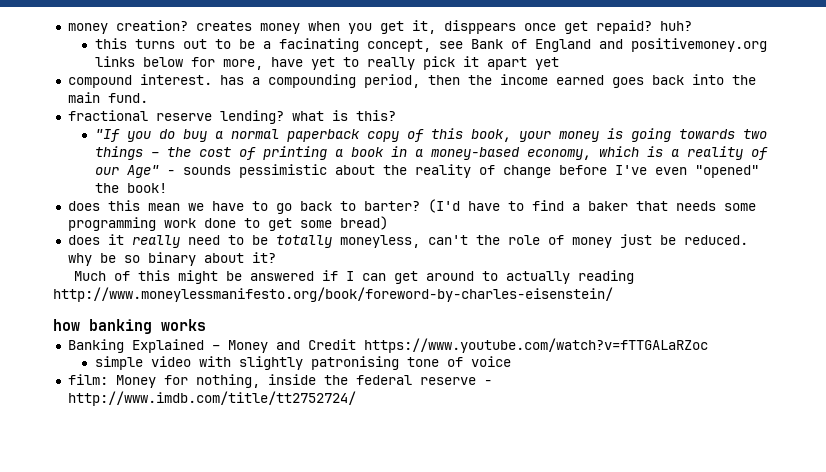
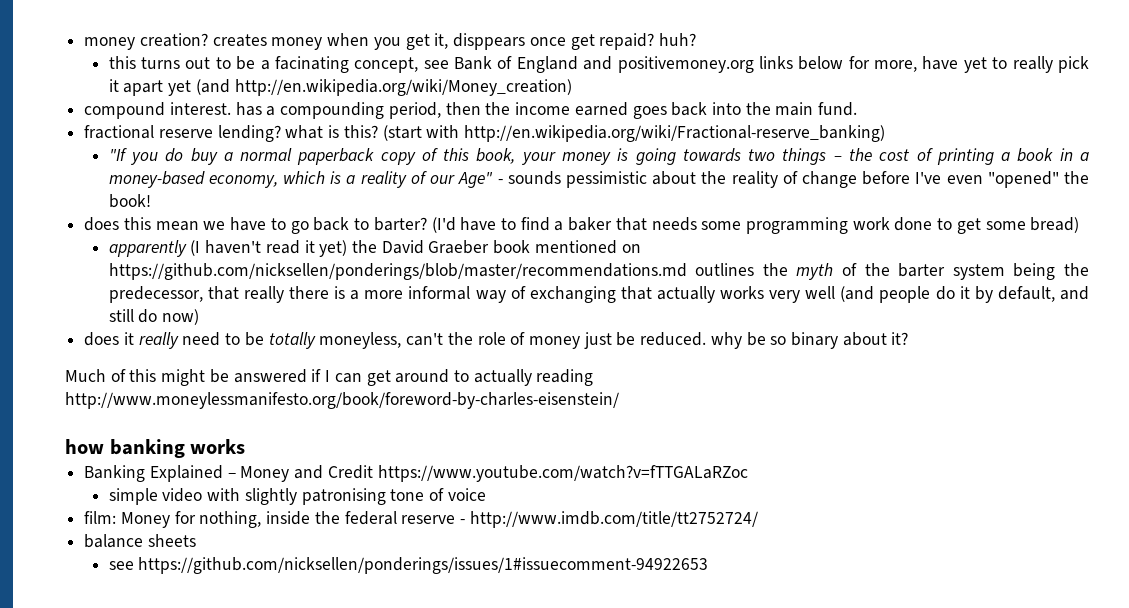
- this turns out to be a facinating concept, see Bank of England and positivemoney.org links below for more, have yet to really pick it apart yet
+ this turns out to be a facinating concept, see Bank of England and positivemoney.org links below for more, have yet to really pick it apart yet (and http://en.wikipedia.org/wiki/Money_creation)
+ (start with http://en.wikipedia.org/wiki/Fractional-reserve_banking)
+ apparently (I haven't read it yet) the David Graeber book mentioned on https://github.com/nicksellen/ponderings/blob/master/recommendations.md outlines the myth of the barter system being the predecessor, that really there is a more informal way of exchanging that actually works very well (and people do it by default, and still do now)
+ balance sheets
+ see https://github.com/nicksellen/ponderings/issues/1#issuecomment-94922653

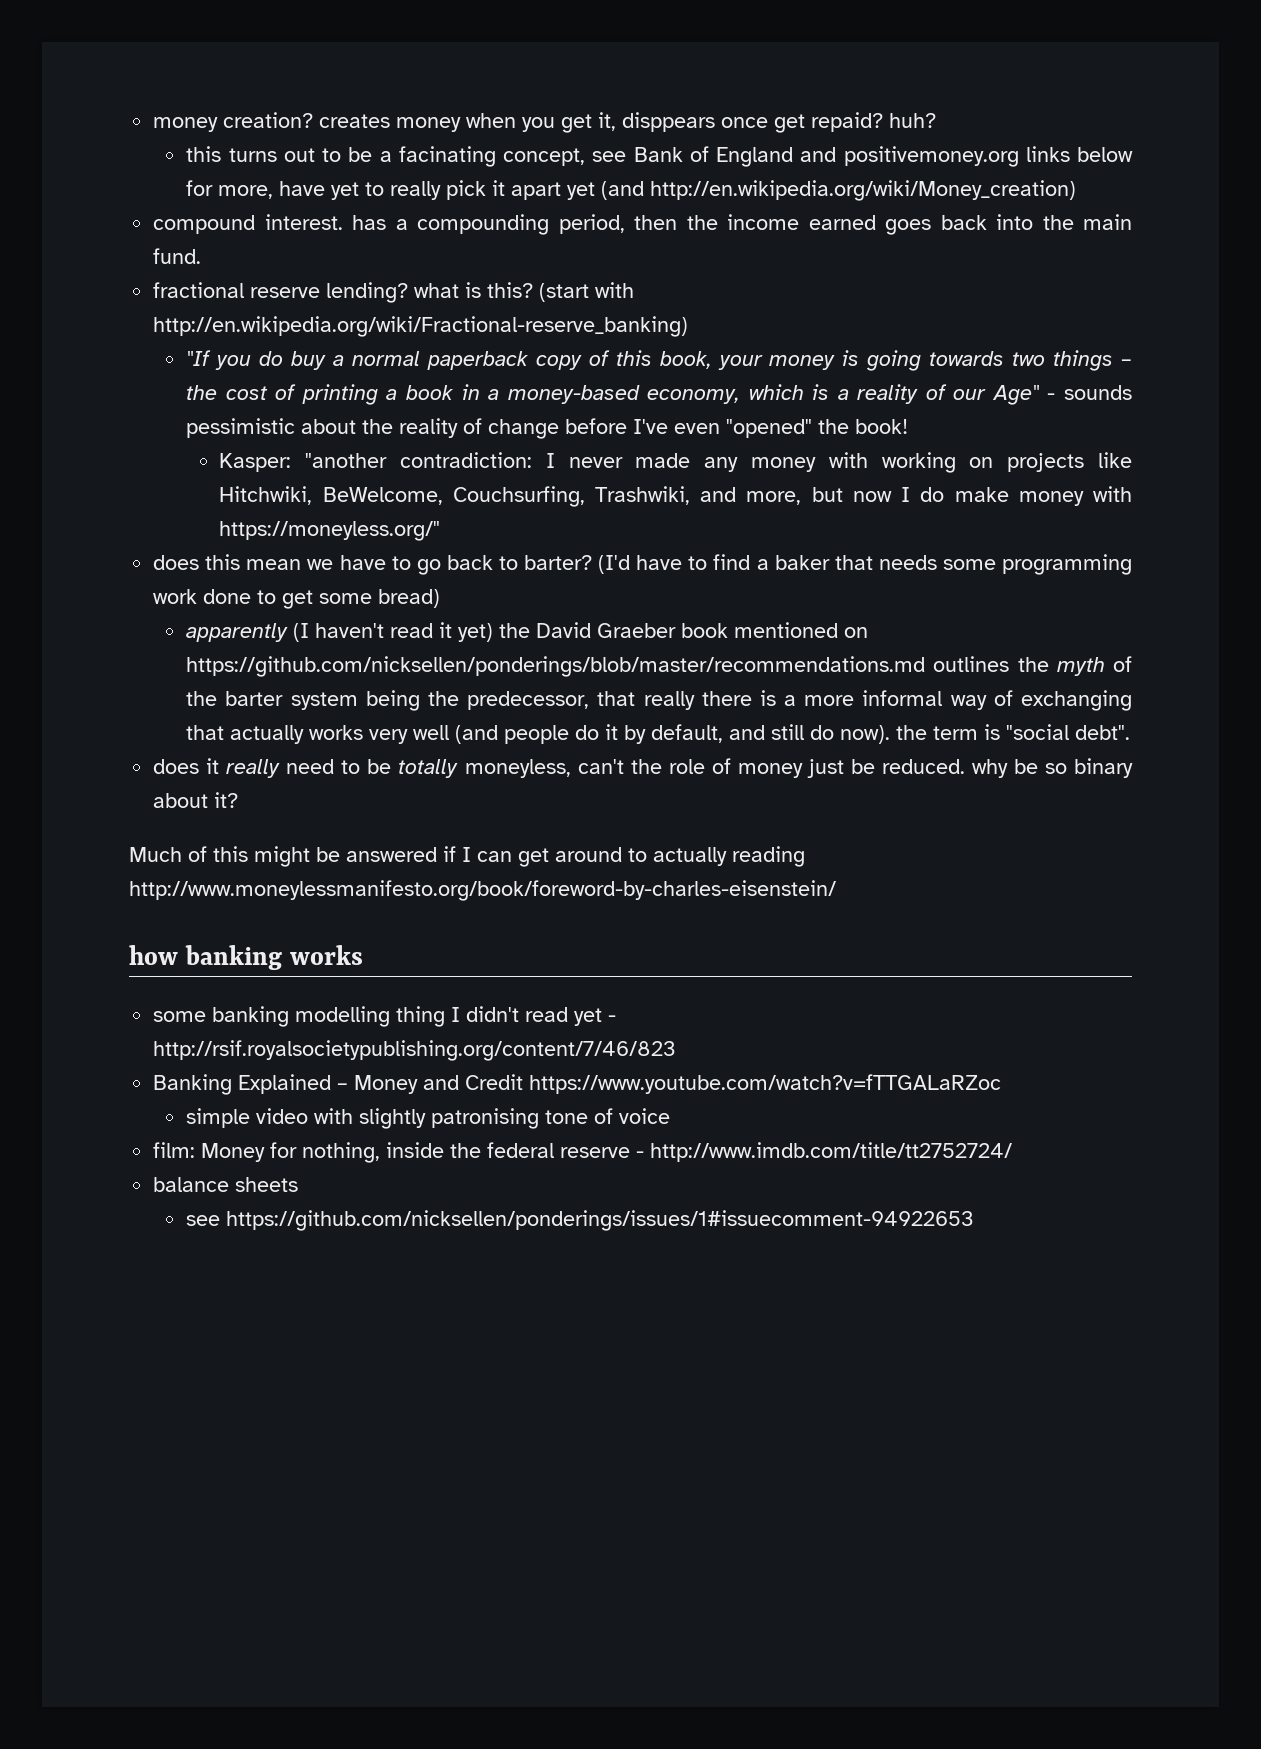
+ Kasper: "another contradiction: I never made any money with working on projects like Hitchwiki, BeWelcome, Couchsurfing, Trashwiki, and more, but now I do make money with https://moneyless.org/"
- apparently (I haven't read it yet) the David Graeber book mentioned on https://github.com/nicksellen/ponderings/blob/master/recommendations.md outlines the myth of the barter system being the predecessor, that really there is a more informal way of exchanging that actually works very well (and people do it by default, and still do now)
+ apparently (I haven't read it yet) the David Graeber book mentioned on https://github.com/nicksellen/ponderings/blob/master/recommendations.md outlines the myth of the barter system being the predecessor, that really there is a more informal way of exchanging that actually works very well (and people do it by default, and still do now). the term is "social debt".
+ some banking modelling thing I didn't read yet - http://rsif.royalsocietypublishing.org/content/7/46/823

